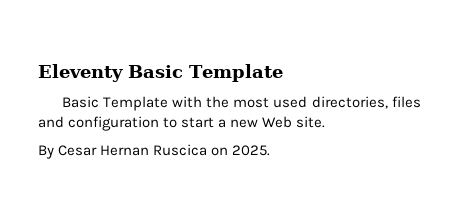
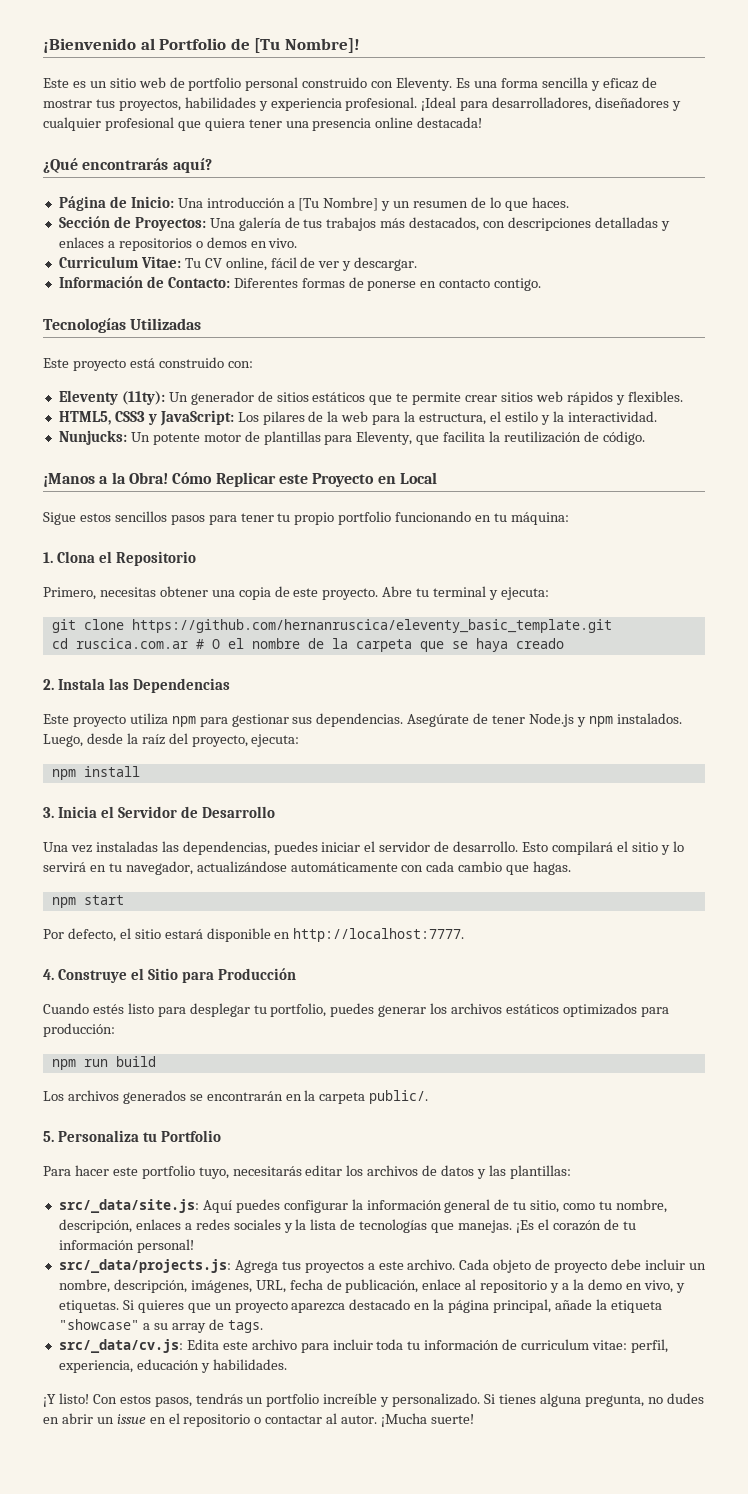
- Eleventy Basic Template
- Basic Template with the most used directories, files and configuration to start a new Web site.
- By Cesar Hernan Ruscica on 2025.
+ ¡Bienvenido al Portfolio de [Tu Nombre]!
+ Este es un sitio web de portfolio personal construido con Eleventy. Es una forma sencilla y eficaz de mostrar tus proyectos, habilidades y experiencia profesional. ¡Ideal para desarrolladores, diseñadores y cualquier profesional que quiera tener una presencia online destacada!
+ ¿Qué encontrarás aquí?
+ Página de Inicio: Una introducción a [Tu Nombre] y un resumen de lo que haces.
+ Sección de Proyectos: Una galería de tus trabajos más destacados, con descripciones detalladas y enlaces a repositorios o demos en vivo.
+ Curriculum Vitae: Tu CV online, fácil de ver y descargar.
+ Información de Contacto: Diferentes formas de ponerse en contacto contigo.
+ Tecnologías Utilizadas
+ Este proyecto está construido con:
+ Eleventy (11ty): Un generador de sitios estáticos que te permite crear sitios web rápidos y flexibles.
+ HTML5, CSS3 y JavaScript: Los pilares de la web para la estructura, el estilo y la interactividad.
+ Nunjucks: Un potente motor de plantillas para Eleventy, que facilita la reutilización de código.
+ ¡Manos a la Obra! Cómo Replicar este Proyecto en Local
+ Sigue estos sencillos pasos para tener tu propio portfolio funcionando en tu máquina:
+ 1. Clona el Repositorio
+ Primero, necesitas obtener una copia de este proyecto. Abre tu terminal y ejecuta:
+ git clone https://github.com/hernanruscica/eleventy_basic_template.git
+ cd ruscica.com.ar # O el nombre de la carpeta que se haya creado
+ 2. Instala las Dependencias
+ Este proyecto utiliza npm para gestionar sus dependencias. Asegúrate de tener Node.js y npm instalados. Luego, desde la raíz del proyecto, ejecuta:
+ npm install
+ 3. Inicia el Servidor de Desarrollo
+ Una vez instaladas las dependencias, puedes iniciar el servidor de desarrollo. Esto compilará el sitio y lo servirá en tu navegador, actualizándose automáticamente con cada cambio que hagas.
+ npm start
+ Por defecto, el sitio estará disponible en http://localhost:7777.
+ 4. Construye el Sitio para Producción
+ Cuando estés listo para desplegar tu portfolio, puedes generar los archivos estáticos optimizados para producción:
+ npm run build
+ Los archivos generados se encontrarán en la carpeta public/.
+ 5. Personaliza tu Portfolio
+ Para hacer este portfolio tuyo, necesitarás editar los archivos de datos y las plantillas:
+ src/_data/site.js: Aquí puedes configurar la información general de tu sitio, como tu nombre, descripción, enlaces a redes sociales y la lista de tecnologías que manejas. ¡Es el corazón de tu información personal!
+ src/_data/projects.js: Agrega tus proyectos a este archivo. Cada objeto de proyecto debe incluir un nombre, descripción, imágenes, URL, fecha de publicación, enlace al repositorio y a la demo en vivo, y etiquetas. Si quieres que un proyecto aparezca destacado en la página principal, añade la etiqueta "showcase" a su array de tags.
+ src/_data/cv.js: Edita este archivo para incluir toda tu información de curriculum vitae: perfil, experiencia, educación y habilidades.
+ ¡Y listo! Con estos pasos, tendrás un portfolio increíble y personalizado. Si tienes alguna pregunta, no dudes en abrir un issue en el repositorio o contactar al autor. ¡Mucha suerte!

